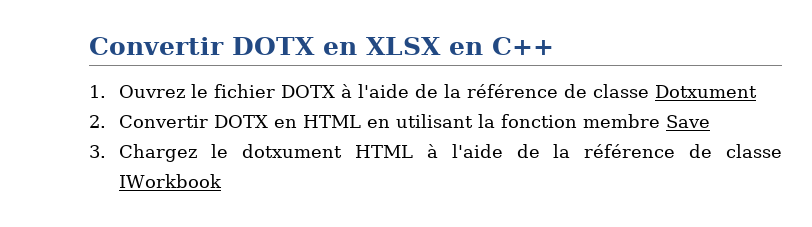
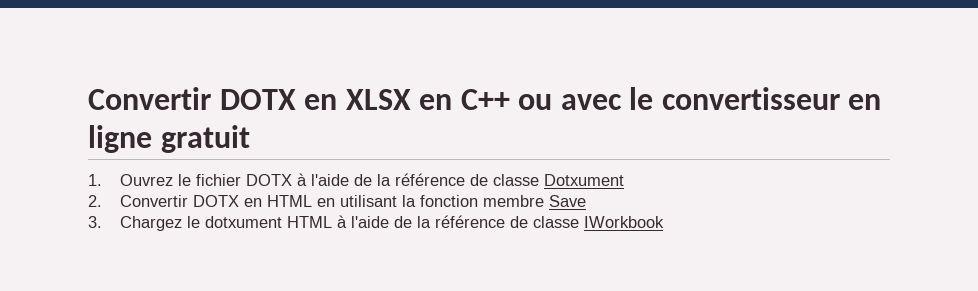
- Convertir DOTX en XLSX en C++
+ Convertir DOTX en XLSX en C++ ou avec le convertisseur en ligne gratuit

